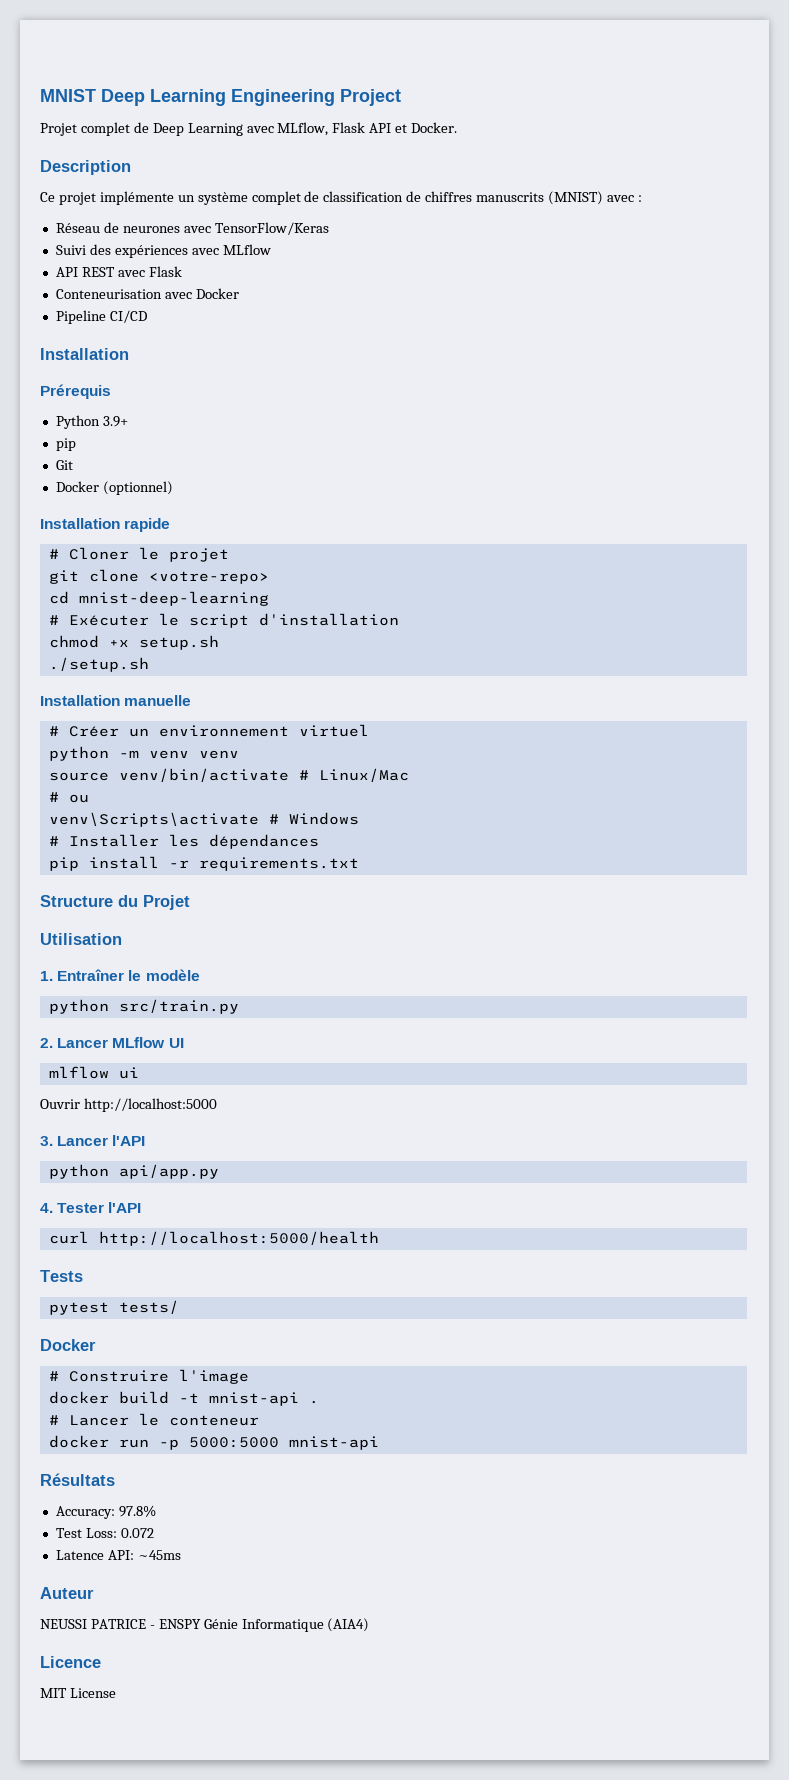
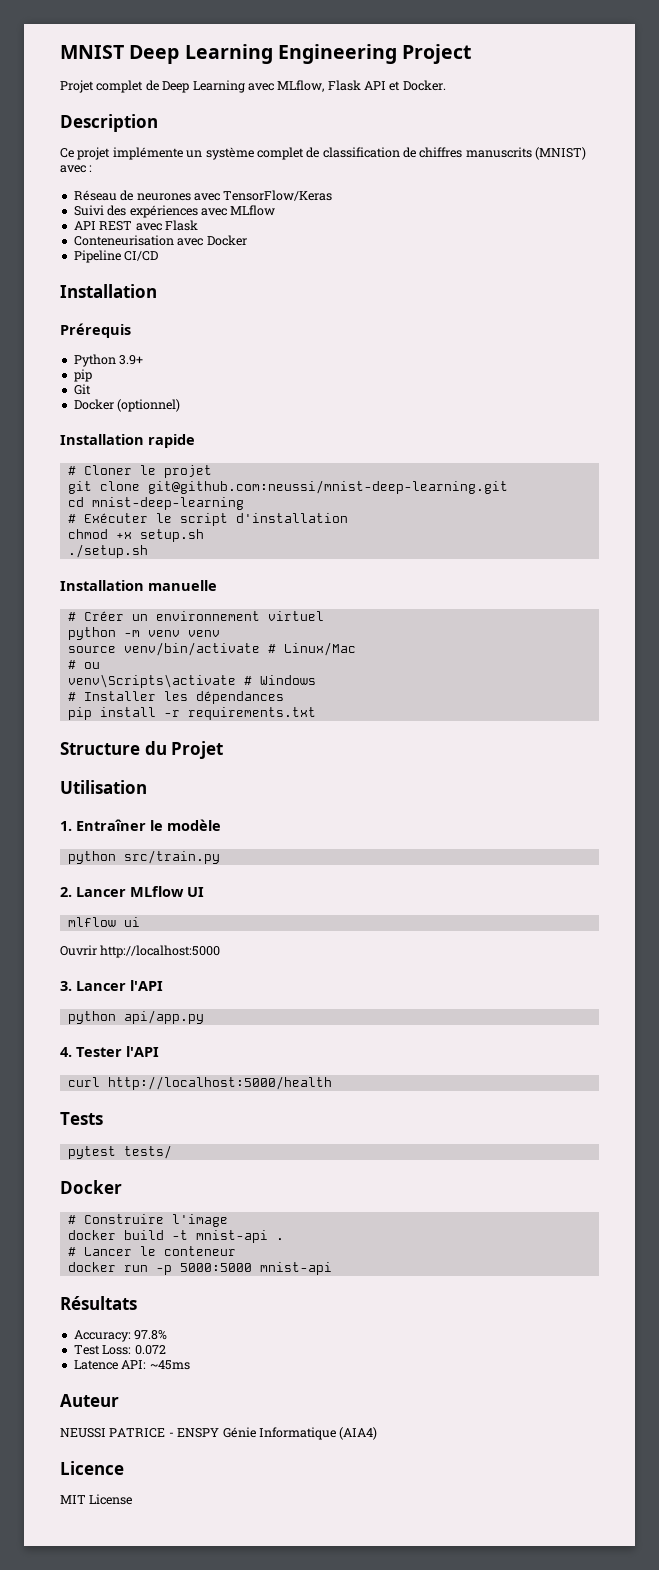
- git clone <votre-repo>
+ git clone git@github.com:neussi/mnist-deep-learning.git

